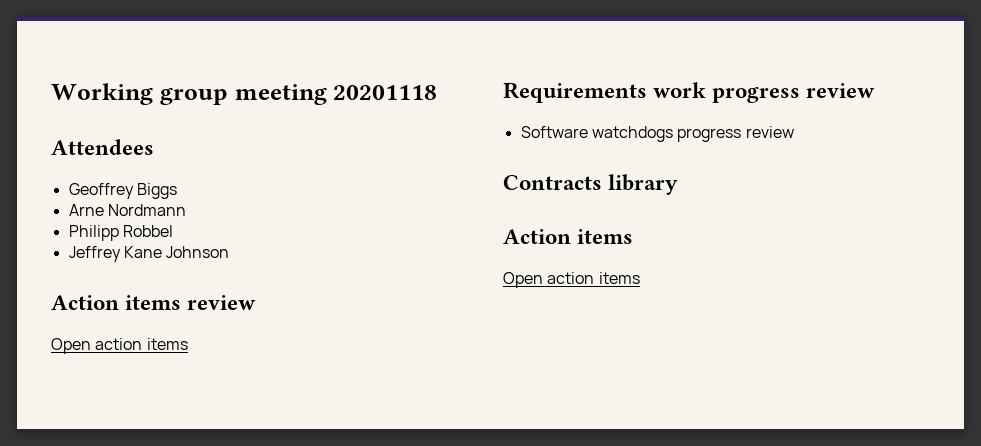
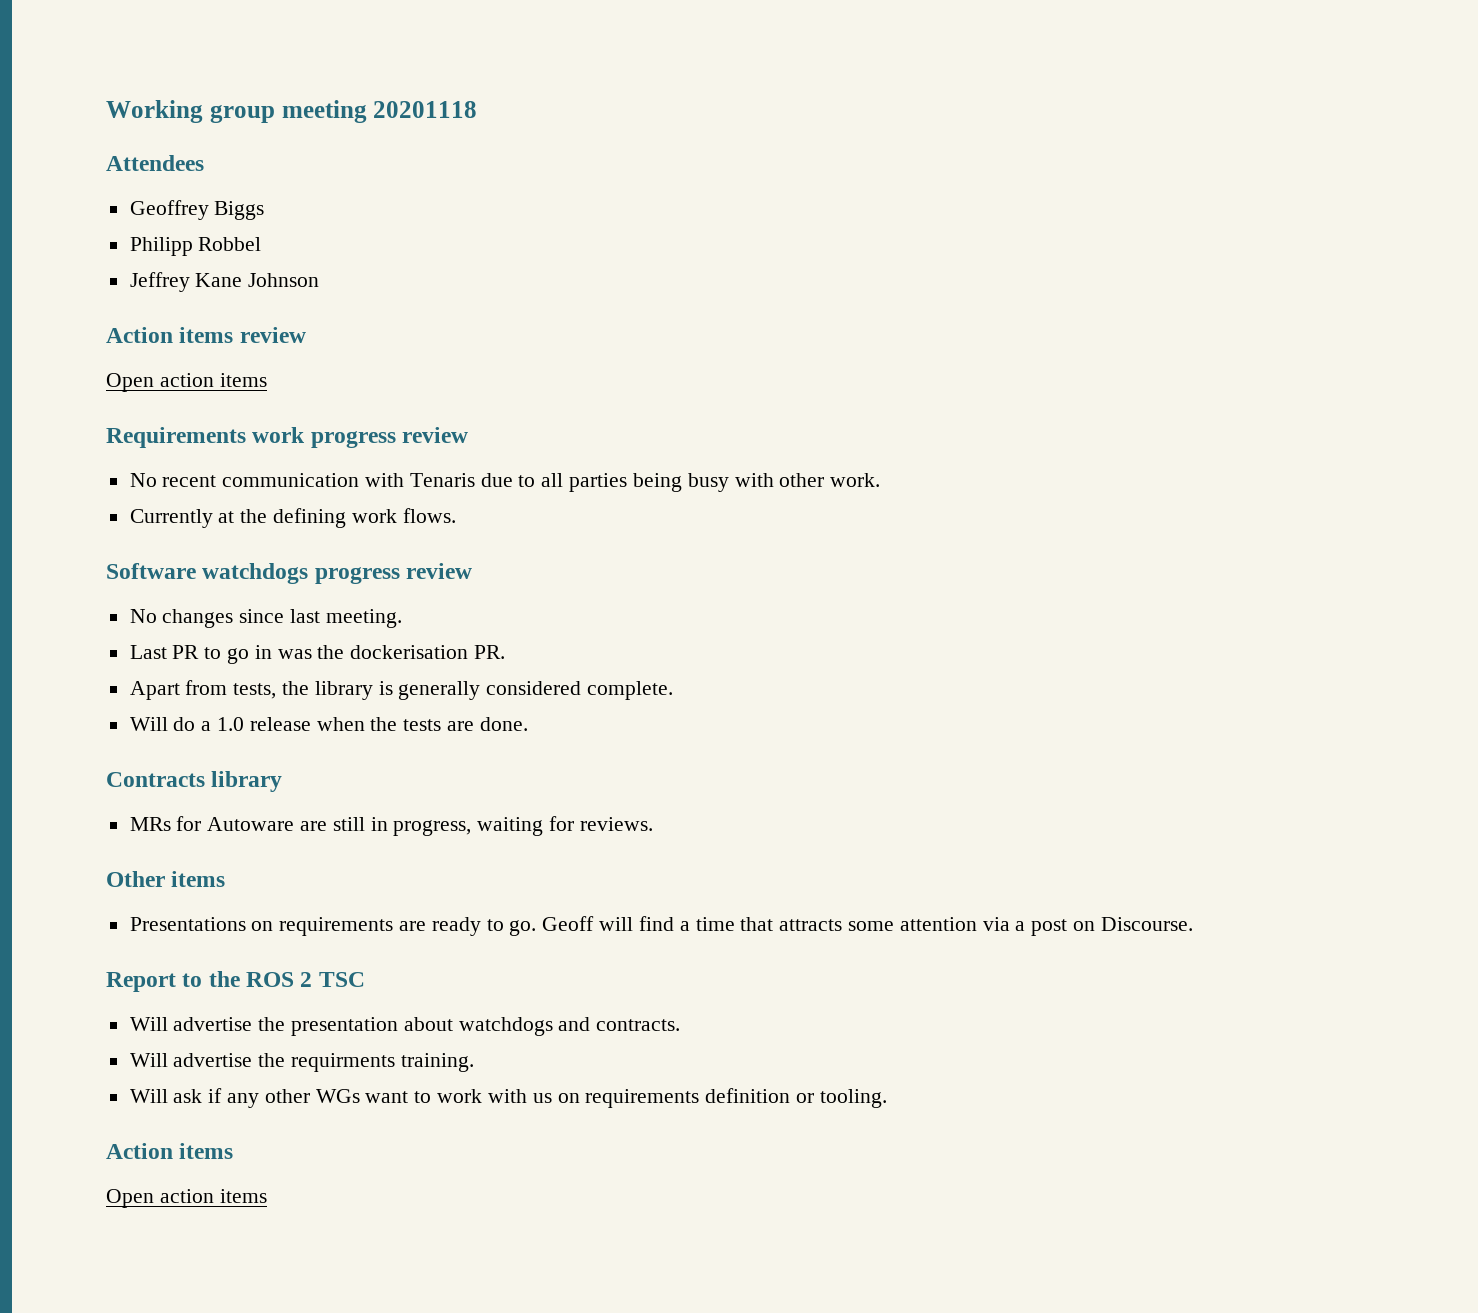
- Arne Nordmann
+ No recent communication with Tenaris due to all parties being busy with other work.
+ Currently at the defining work flows.
  Software watchdogs progress review
+ No changes since last meeting.
+ Last PR to go in was the dockerisation PR.
+ Apart from tests, the library is generally considered complete.
+ Will do a 1.0 release when the tests are done.
  Contracts library
+ MRs for Autoware are still in progress, waiting for reviews.
+ Other items
+ Presentations on requirements are ready to go. Geoff will find a time that attracts some attention via a post on Discourse.
+ Report to the ROS 2 TSC
+ Will advertise the presentation about watchdogs and contracts.
+ Will advertise the requirments training.
+ Will ask if any other WGs want to work with us on requirements definition or tooling.

